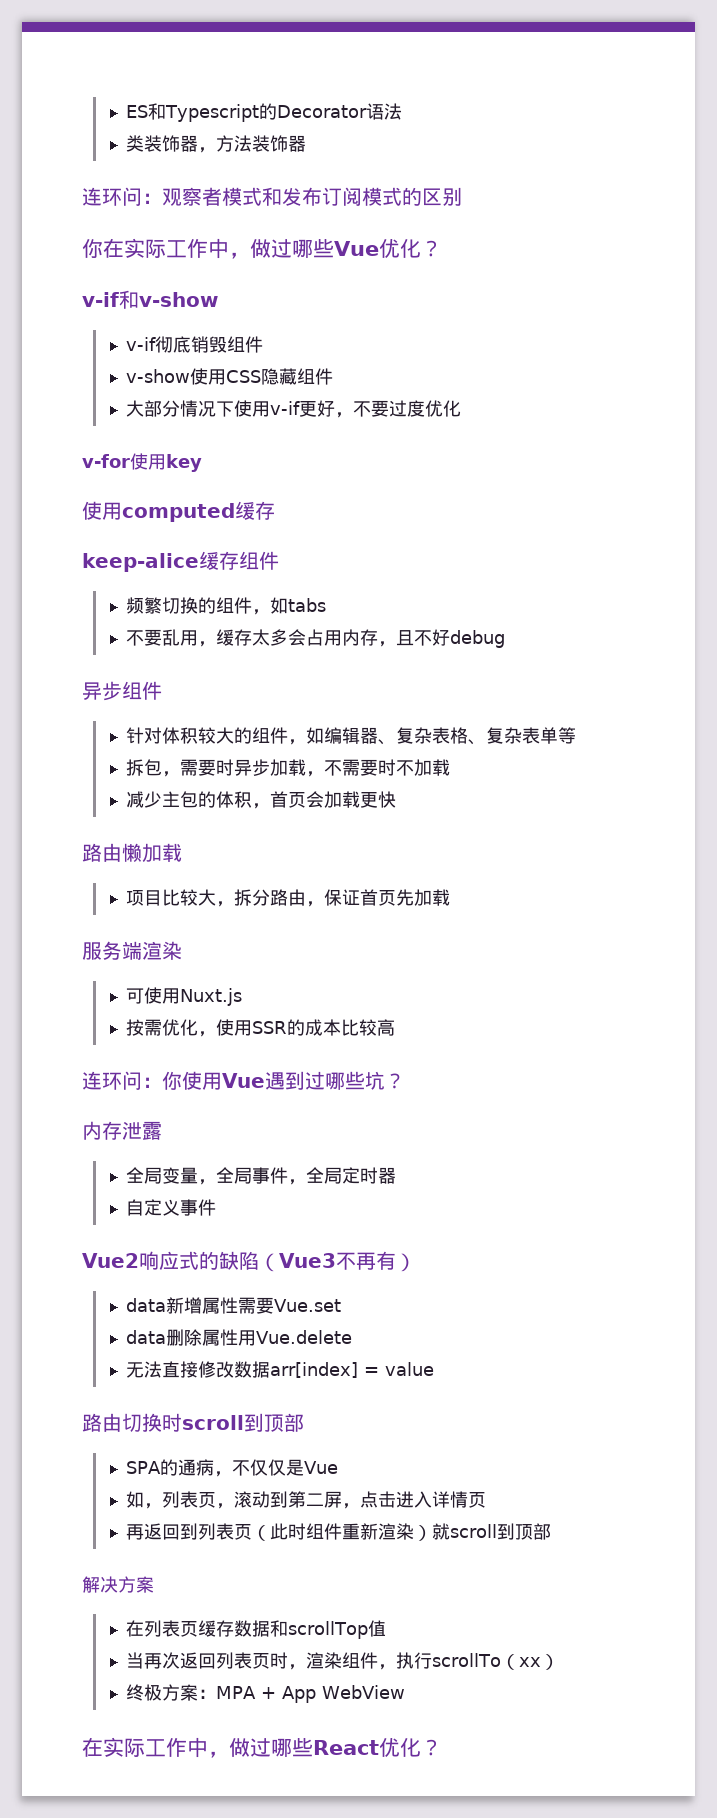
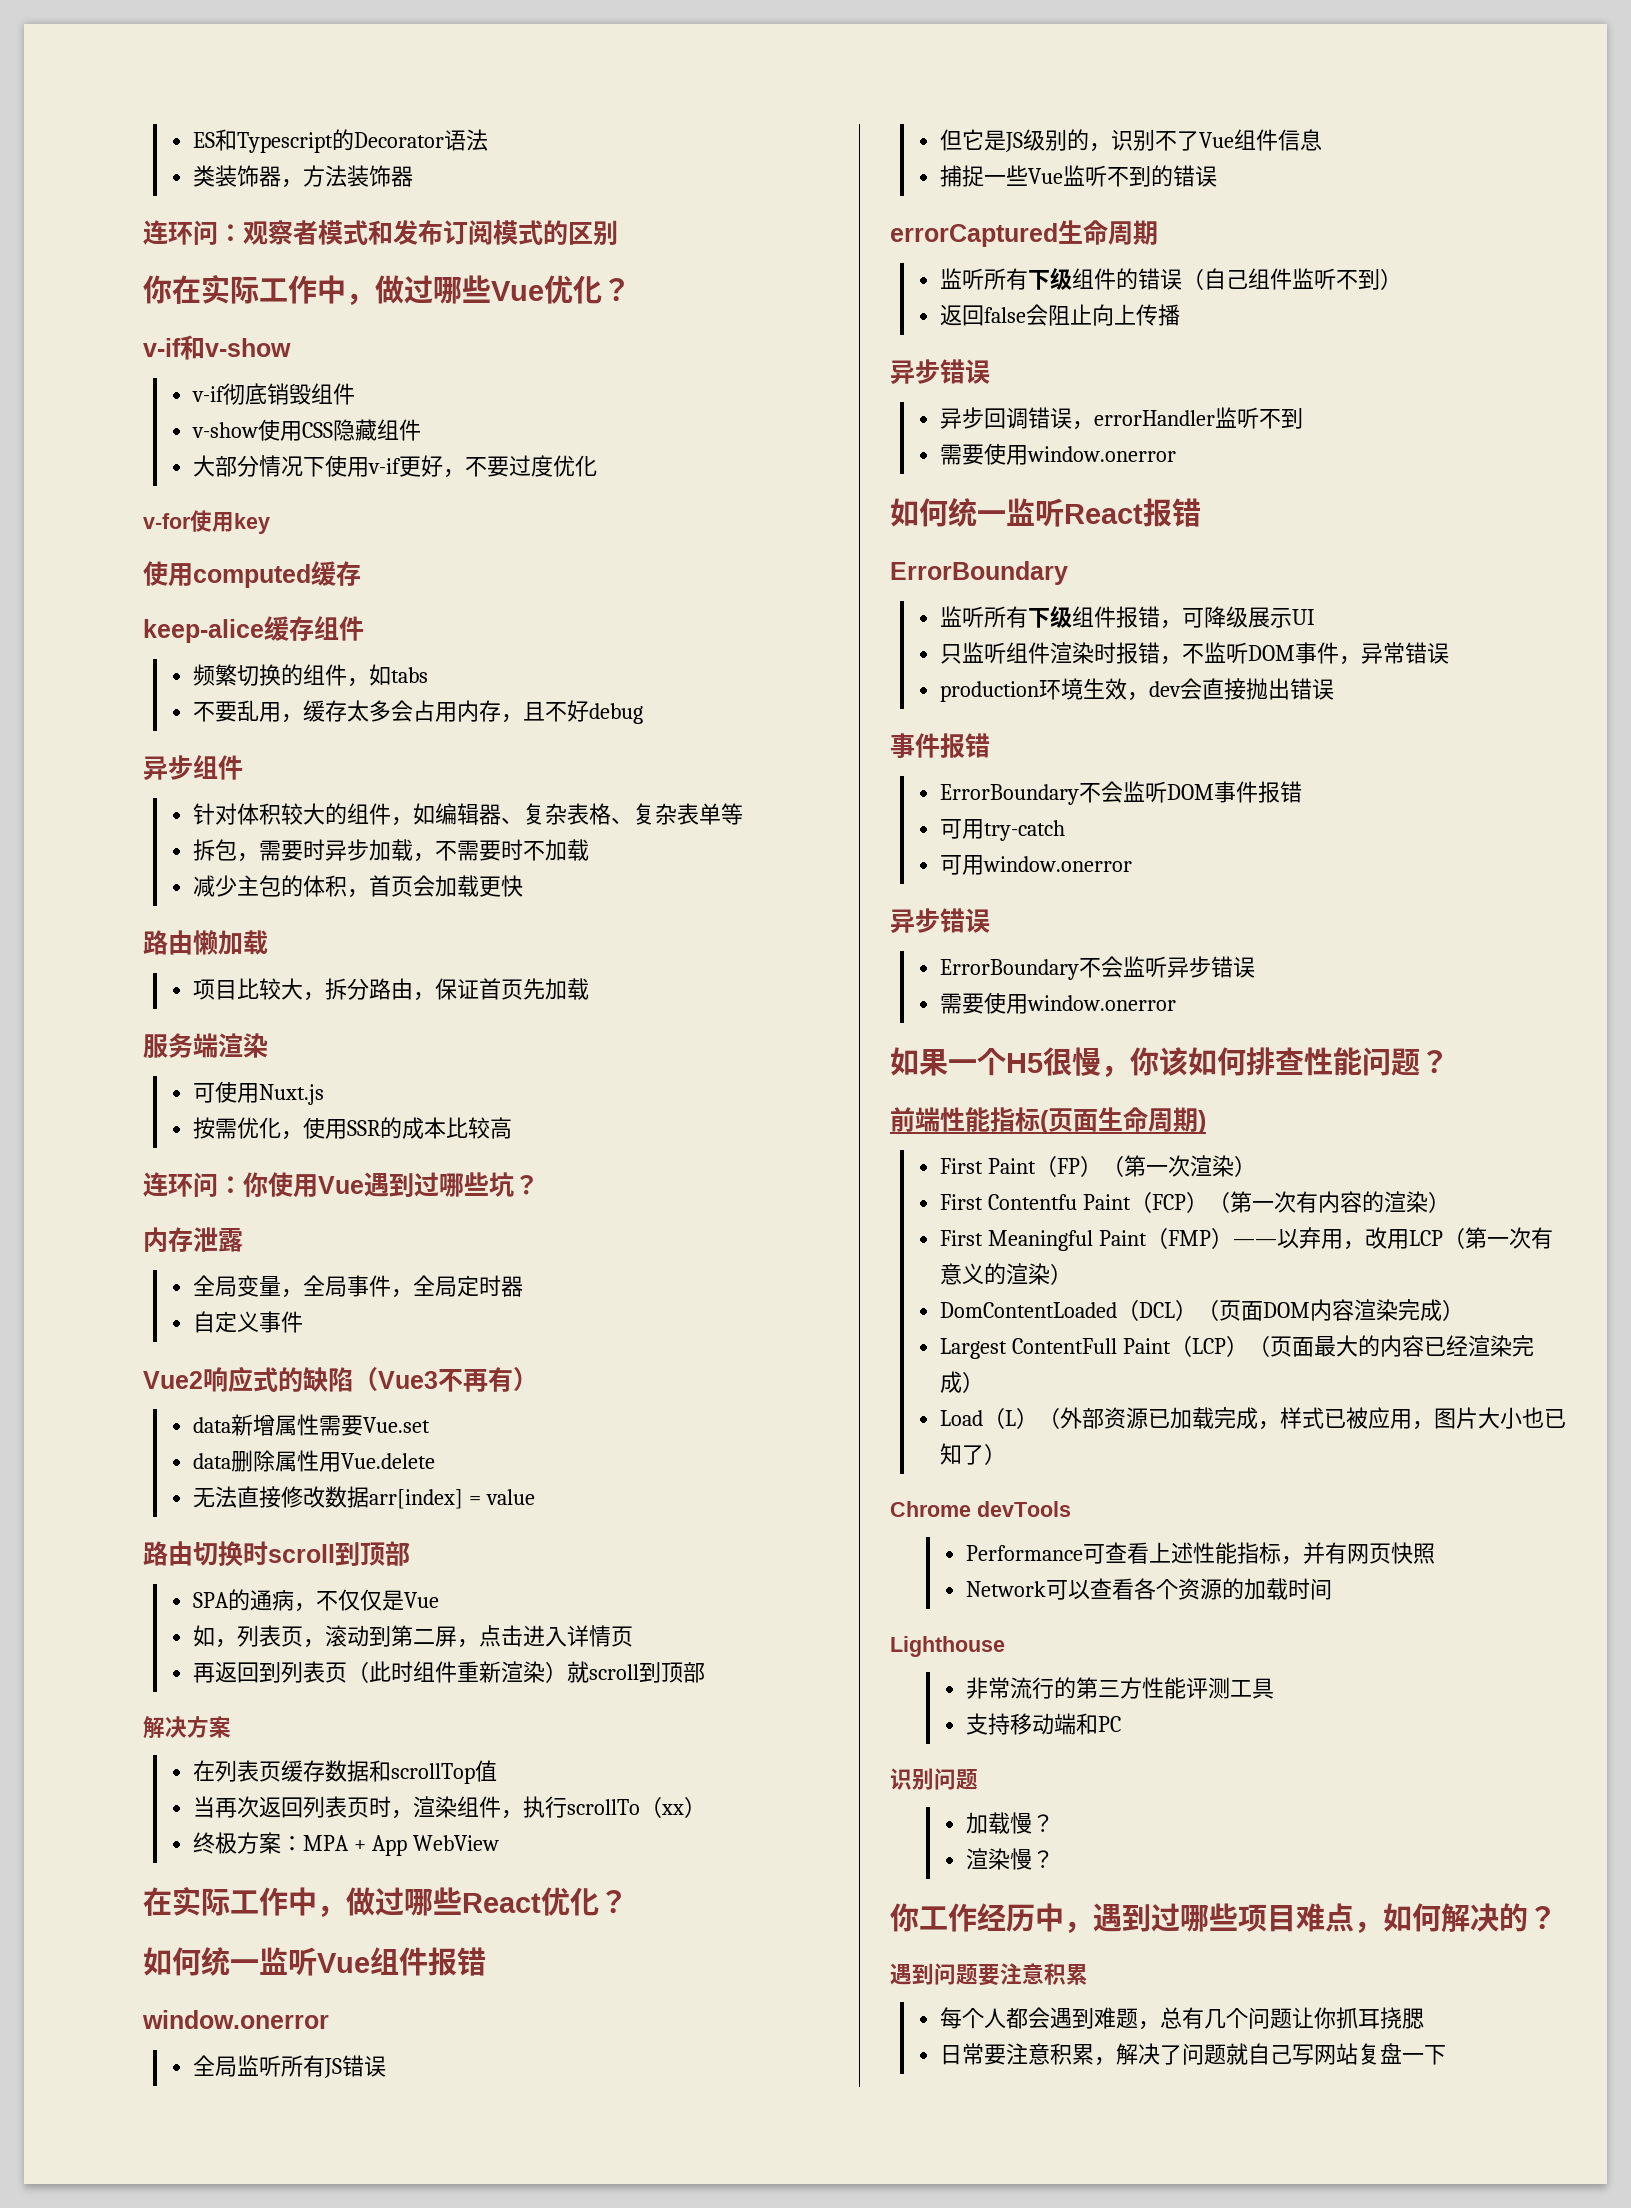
+ 如何统一监听Vue组件报错
+ window.onerror
+ 全局监听所有JS错误
+ 但它是JS级别的，识别不了Vue组件信息
+ 捕捉一些Vue监听不到的错误
+ errorCaptured生命周期
+ 监听所有下级组件的错误（自己组件监听不到）
+ 返回false会阻止向上传播
+ 异步错误
+ 异步回调错误，errorHandler监听不到
+ 需要使用window.onerror
+ 如何统一监听React报错
+ ErrorBoundary
+ 监听所有下级组件报错，可降级展示UI
+ 只监听组件渲染时报错，不监听DOM事件，异常错误
+ production环境生效，dev会直接抛出错误
+ 事件报错
+ ErrorBoundary不会监听DOM事件报错
+ 可用try-catch
+ 可用window.onerror
+ 异步错误
+ ErrorBoundary不会监听异步错误
+ 需要使用window.onerror
+ 如果一个H5很慢，你该如何排查性能问题？
+ 前端性能指标(页面生命周期)
+ First Paint（FP）（第一次渲染）
+ First Contentfu Paint（FCP）（第一次有内容的渲染）
+ First Meaningful Paint（FMP）——以弃用，改用LCP（第一次有意义的渲染）
+ DomContentLoaded（DCL）（页面DOM内容渲染完成）
+ Largest ContentFull Paint（LCP）（页面最大的内容已经渲染完成）
+ Load（L）（外部资源已加载完成，样式已被应用，图片大小也已知了）
+ Chrome devTools
+ Performance可查看上述性能指标，并有网页快照
+ Network可以查看各个资源的加载时间
+ Lighthouse
+ 非常流行的第三方性能评测工具
+ 支持移动端和PC
+ 识别问题
+ 加载慢？
+ 渲染慢？
+ 你工作经历中，遇到过哪些项目难点，如何解决的？
+ 遇到问题要注意积累
+ 每个人都会遇到难题，总有几个问题让你抓耳挠腮
+ 日常要注意积累，解决了问题就自己写网站复盘一下

